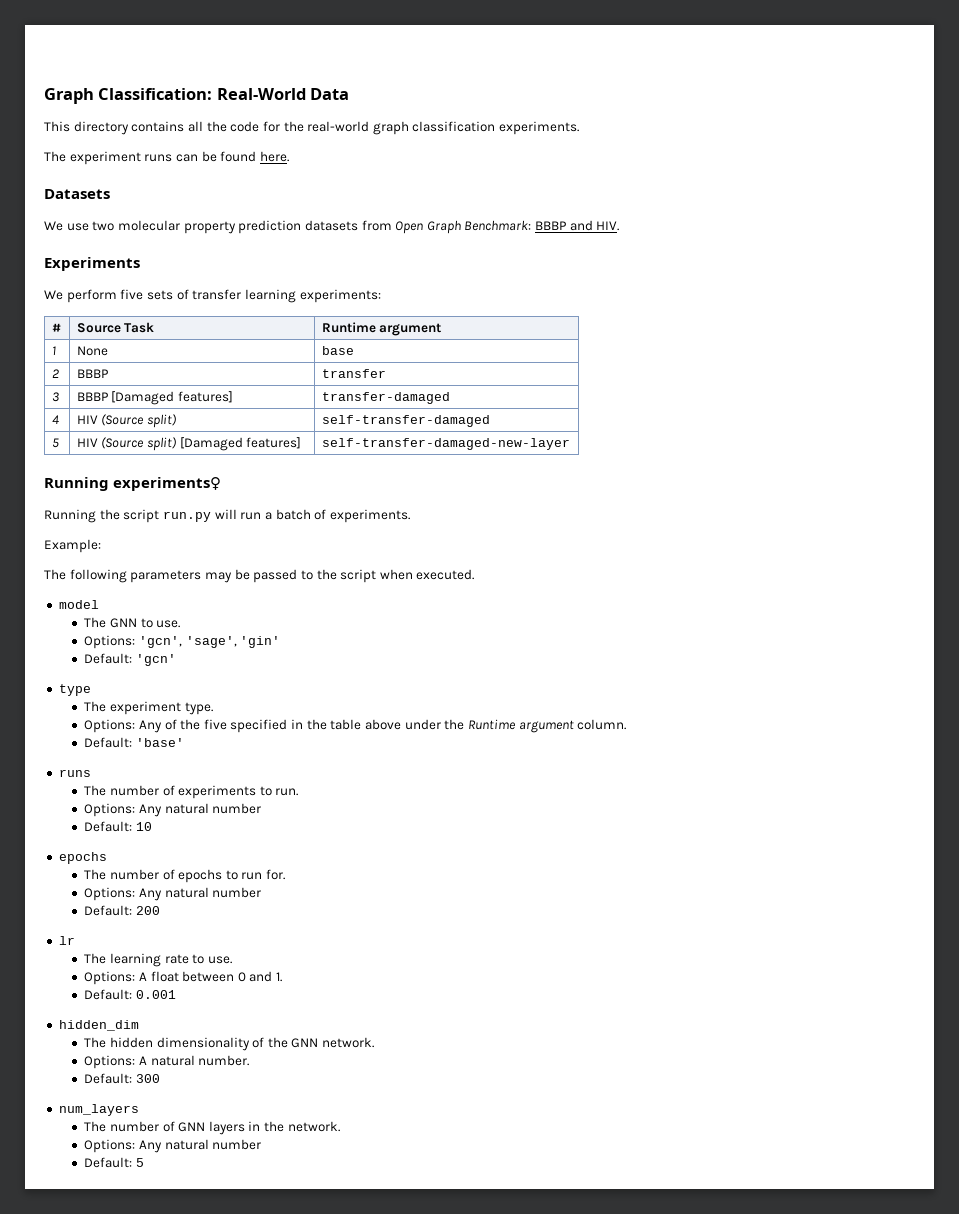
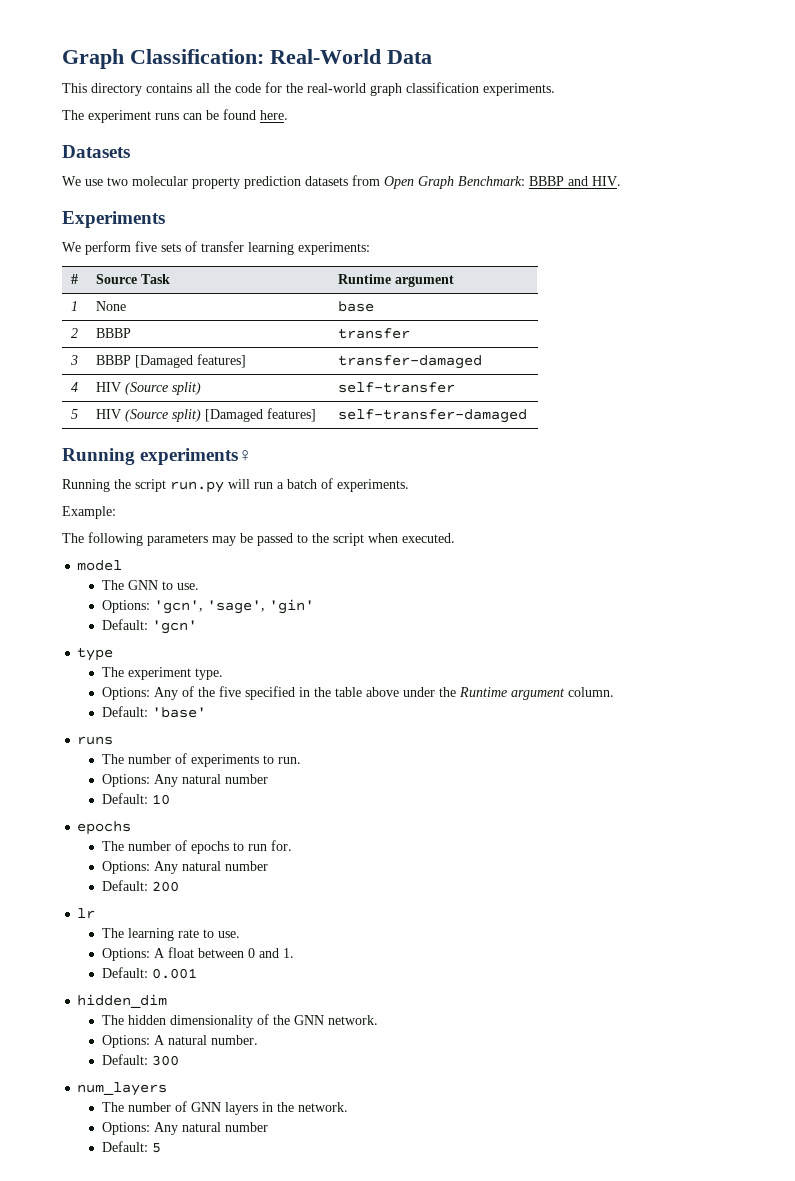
- 4 | HIV (Source split) | self-transfer-damaged
+ 4 | HIV (Source split) | self-transfer
- 5 | HIV (Source split) [Damaged features] | self-transfer-damaged-new-layer
+ 5 | HIV (Source split) [Damaged features] | self-transfer-damaged

